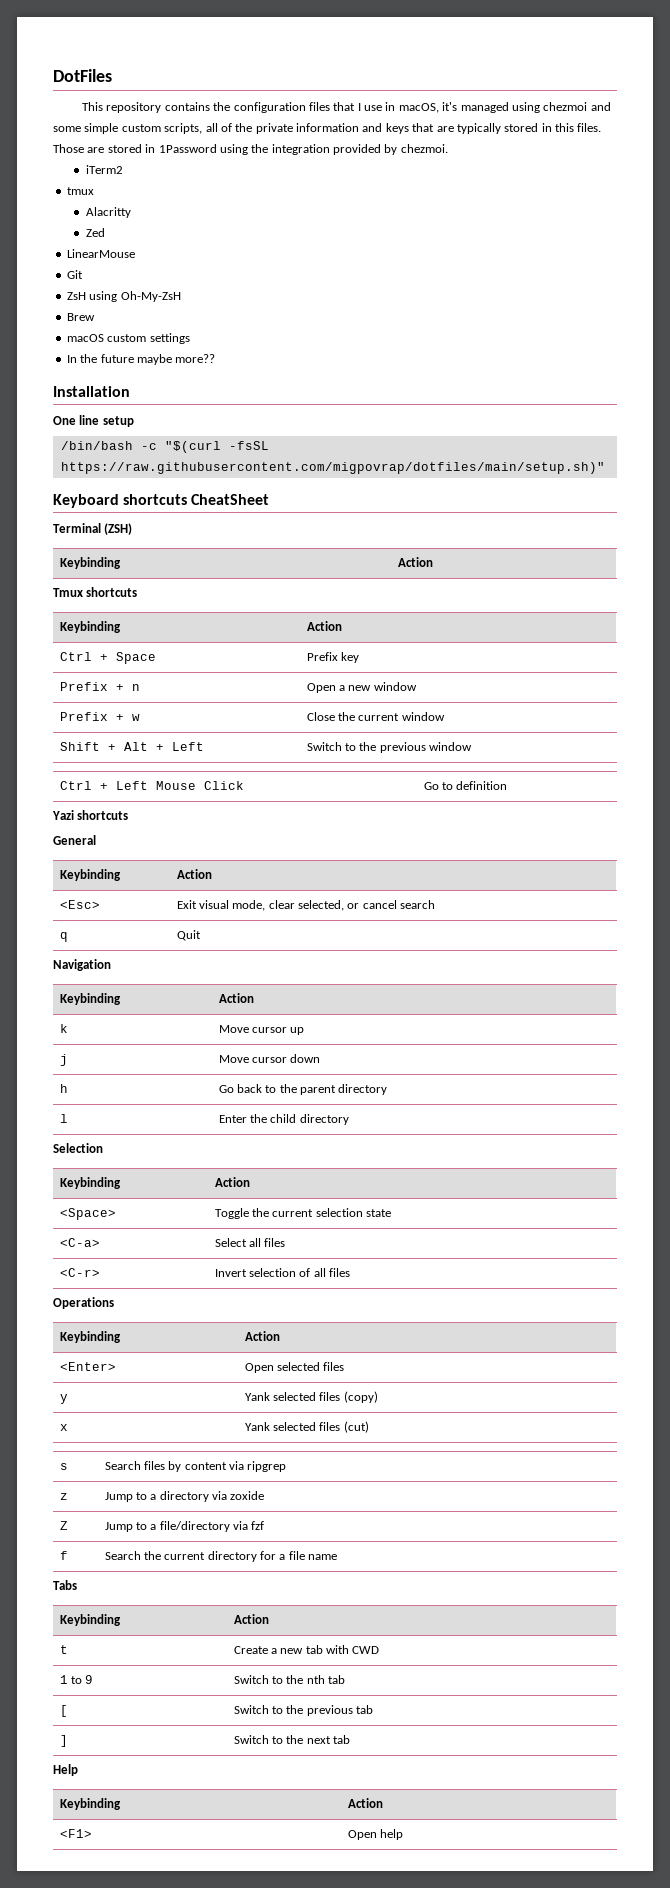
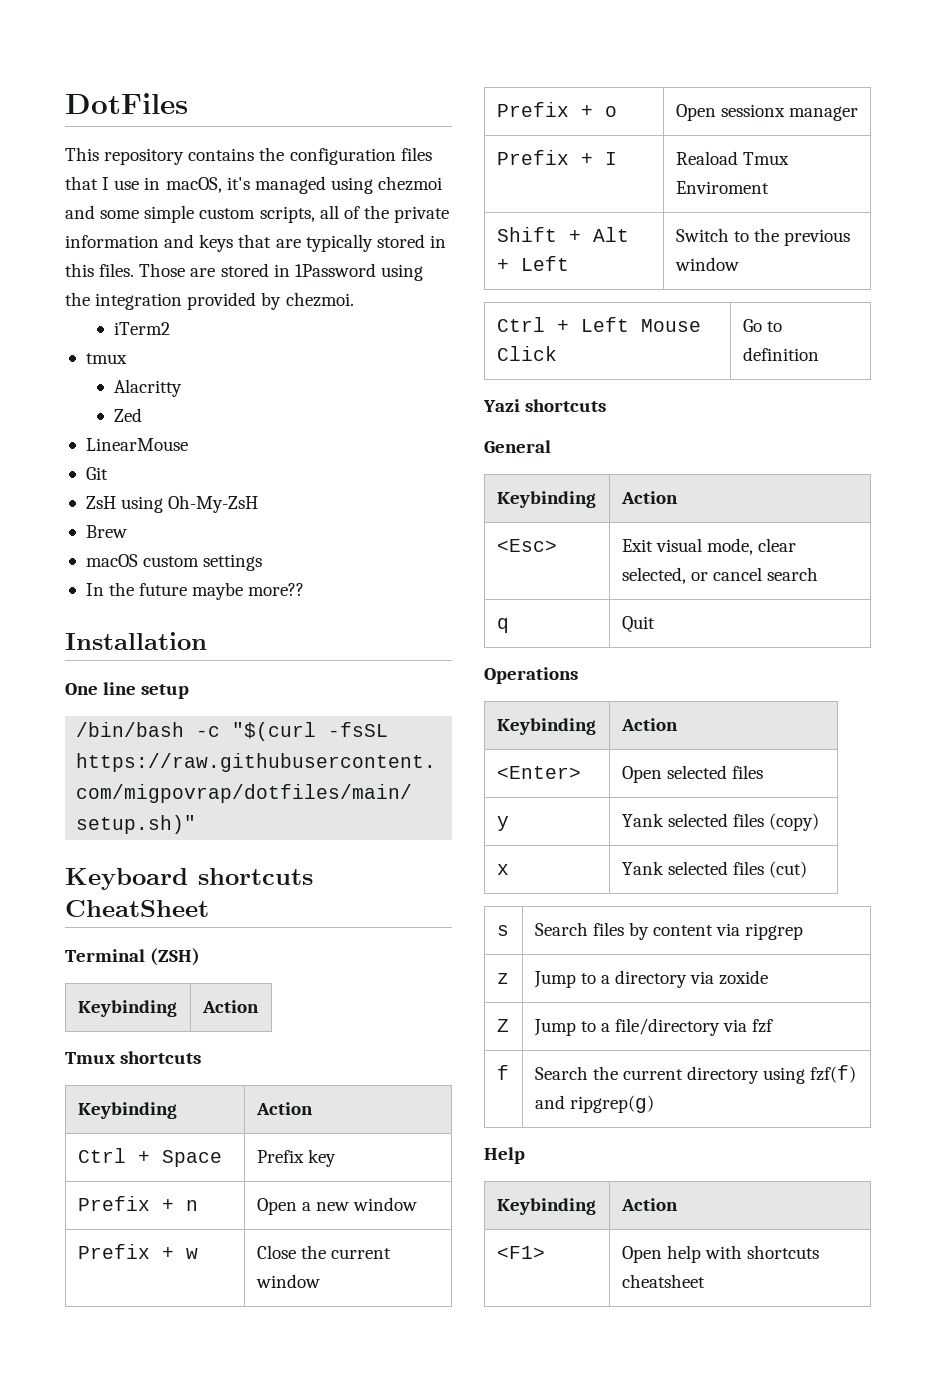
+ Prefix + o | Open sessionx manager
+ Prefix + I | Reaload Tmux Enviroment
- Navigation
- Keybinding | Action
- k | Move cursor up
- j | Move cursor down
- h | Go back to the parent directory
- l | Enter the child directory
- Selection
- Keybinding | Action
- <Space> | Toggle the current selection state
- <C-a> | Select all files
- <C-r> | Invert selection of all files
- f | Search the current directory for a file name
- Tabs
- Keybinding | Action
- t | Create a new tab with CWD
- 1 to 9 | Switch to the nth tab
- [ | Switch to the previous tab
- ] | Switch to the next tab
+ f | Search the current directory using fzf(f) and ripgrep(g)
- <F1> | Open help
+ <F1> | Open help with shortcuts cheatsheet

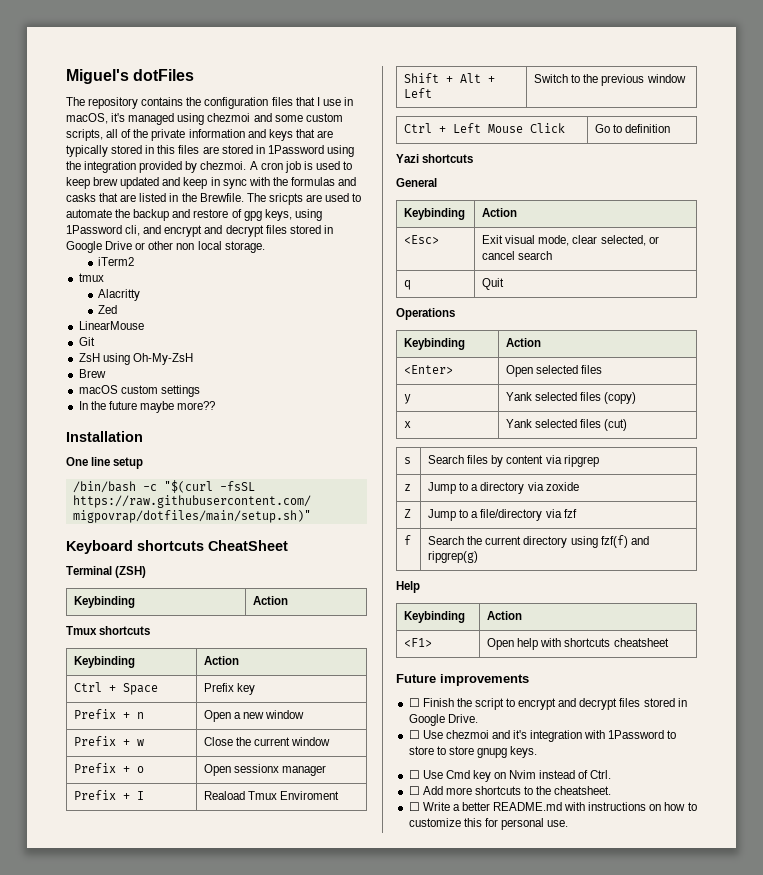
- DotFiles
- This repository contains the configuration files that I use in macOS, it's managed using chezmoi and some simple custom scripts, all of the private information and keys that are typically stored in this files. Those are stored in 1Password using the integration provided by chezmoi.
+ Miguel's dotFiles
+ The repository contains the configuration files that I use in macOS, it's managed using chezmoi and some custom scripts, all of the private information and keys that are typically stored in this files are stored in 1Password using the integration provided by chezmoi. A cron job is used to keep brew updated and keep in sync with the formulas and casks that are listed in the Brewfile. The sricpts are used to automate the backup and restore of gpg keys, using 1Password cli, and encrypt and decrypt files stored in Google Drive or other non local storage.
+ Future improvements
+ ☐ Finish the script to encrypt and decrypt files stored in Google Drive.
+ ☐ Use chezmoi and it's integration with 1Password to store to store gnupg keys.
+ ☐ Use Cmd key on Nvim instead of Ctrl.
+ ☐ Add more shortcuts to the cheatsheet.
+ ☐ Write a better README.md with instructions on how to customize this for personal use.

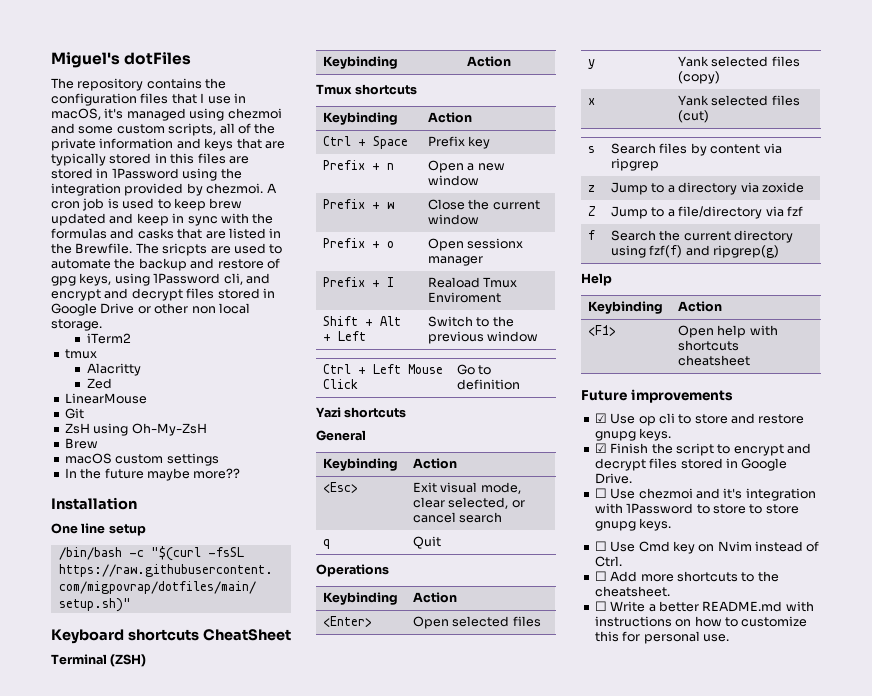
- ☐ Finish the script to encrypt and decrypt files stored in Google Drive.
+ ☑ Use op cli to store and restore gnupg keys.
+ ☑ Finish the script to encrypt and decrypt files stored in Google Drive.

